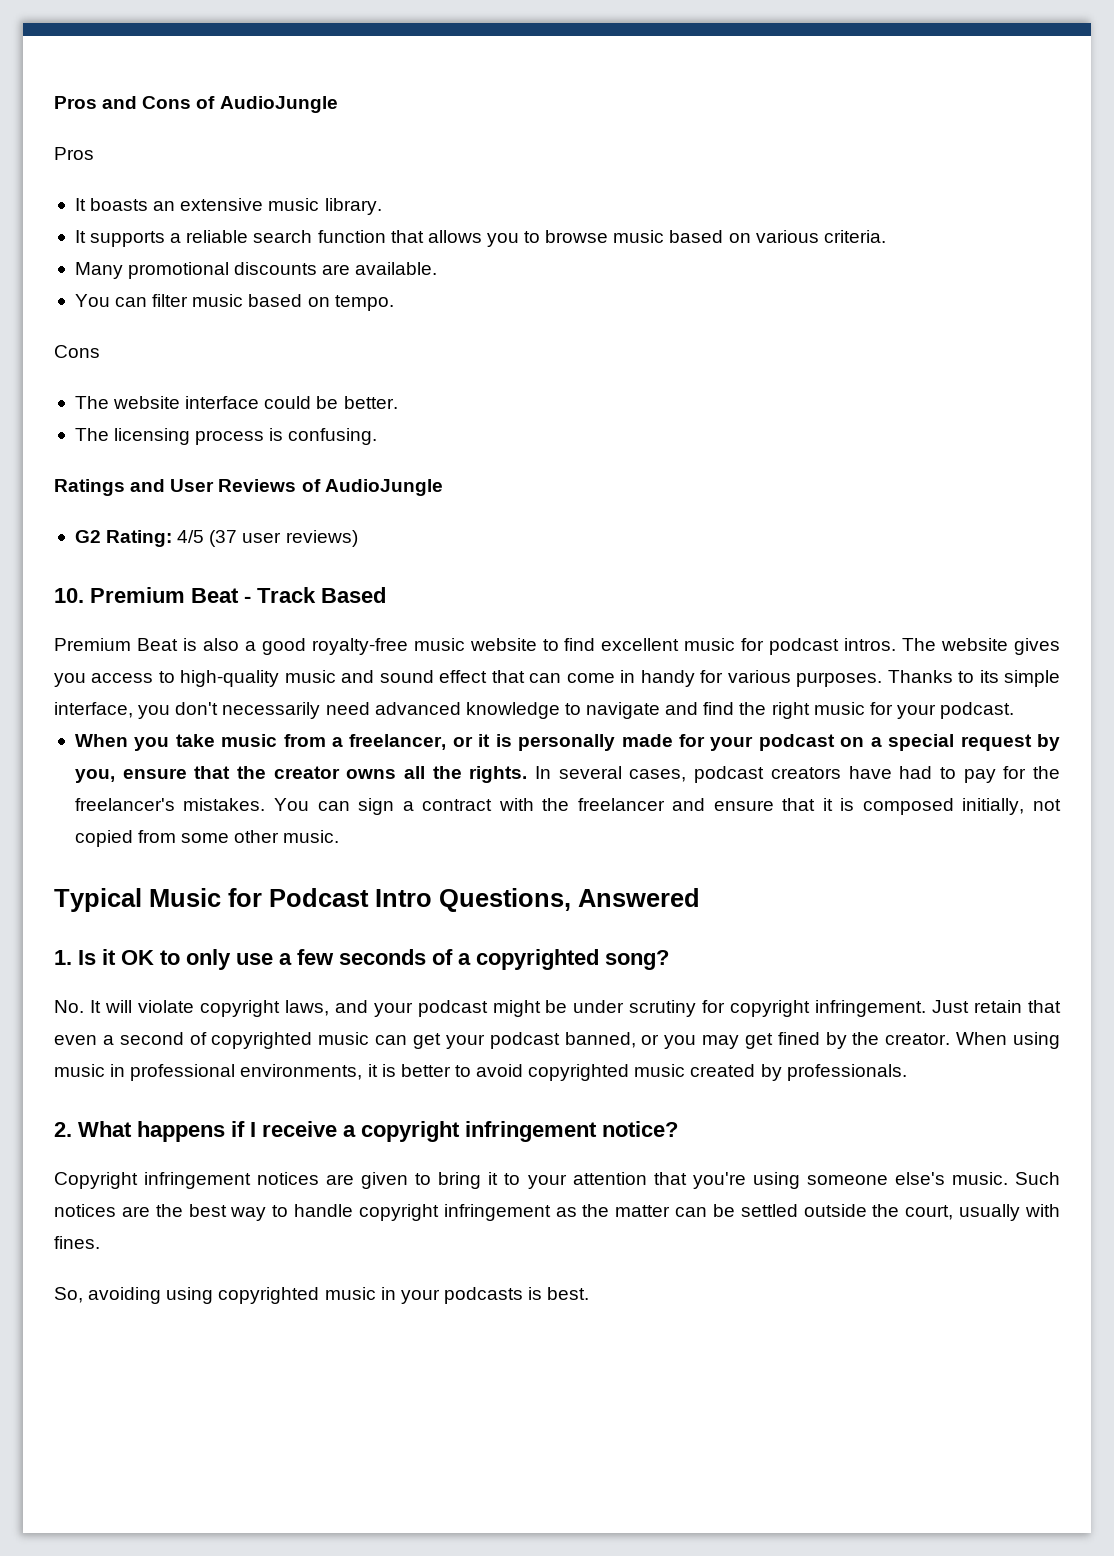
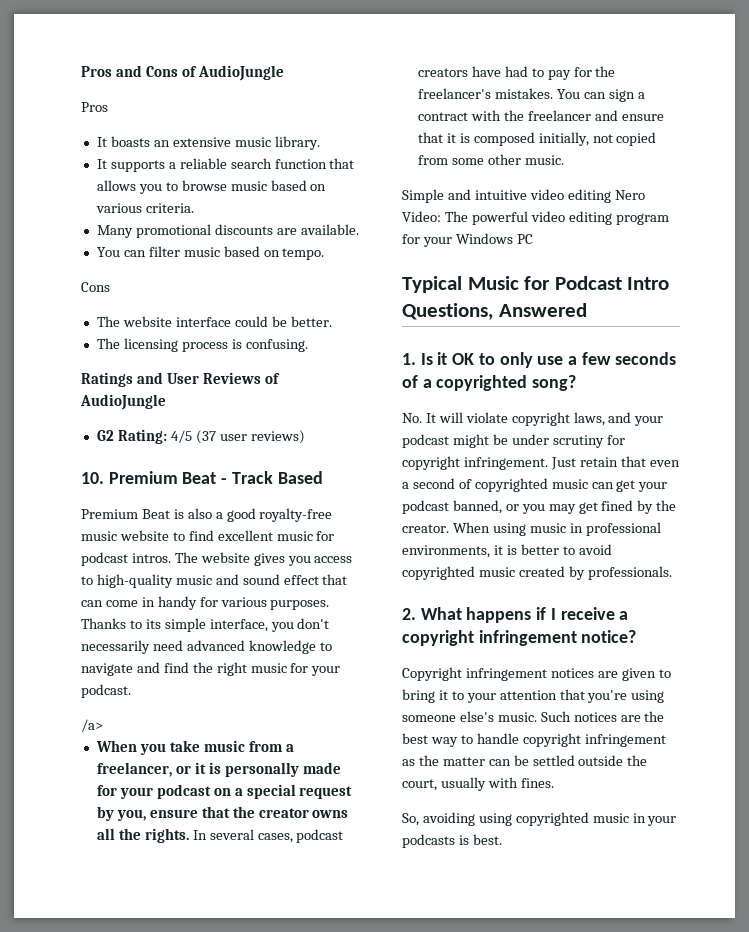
+ /a>
+ Simple and intuitive video editing Nero Video: The powerful video editing program for your Windows PC

